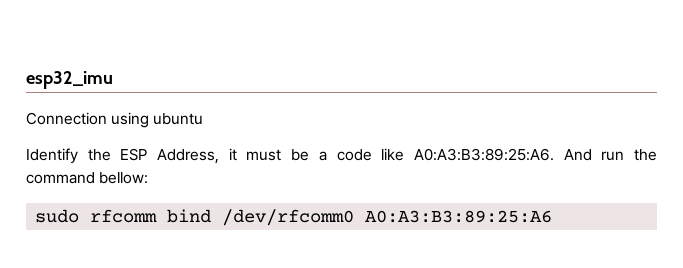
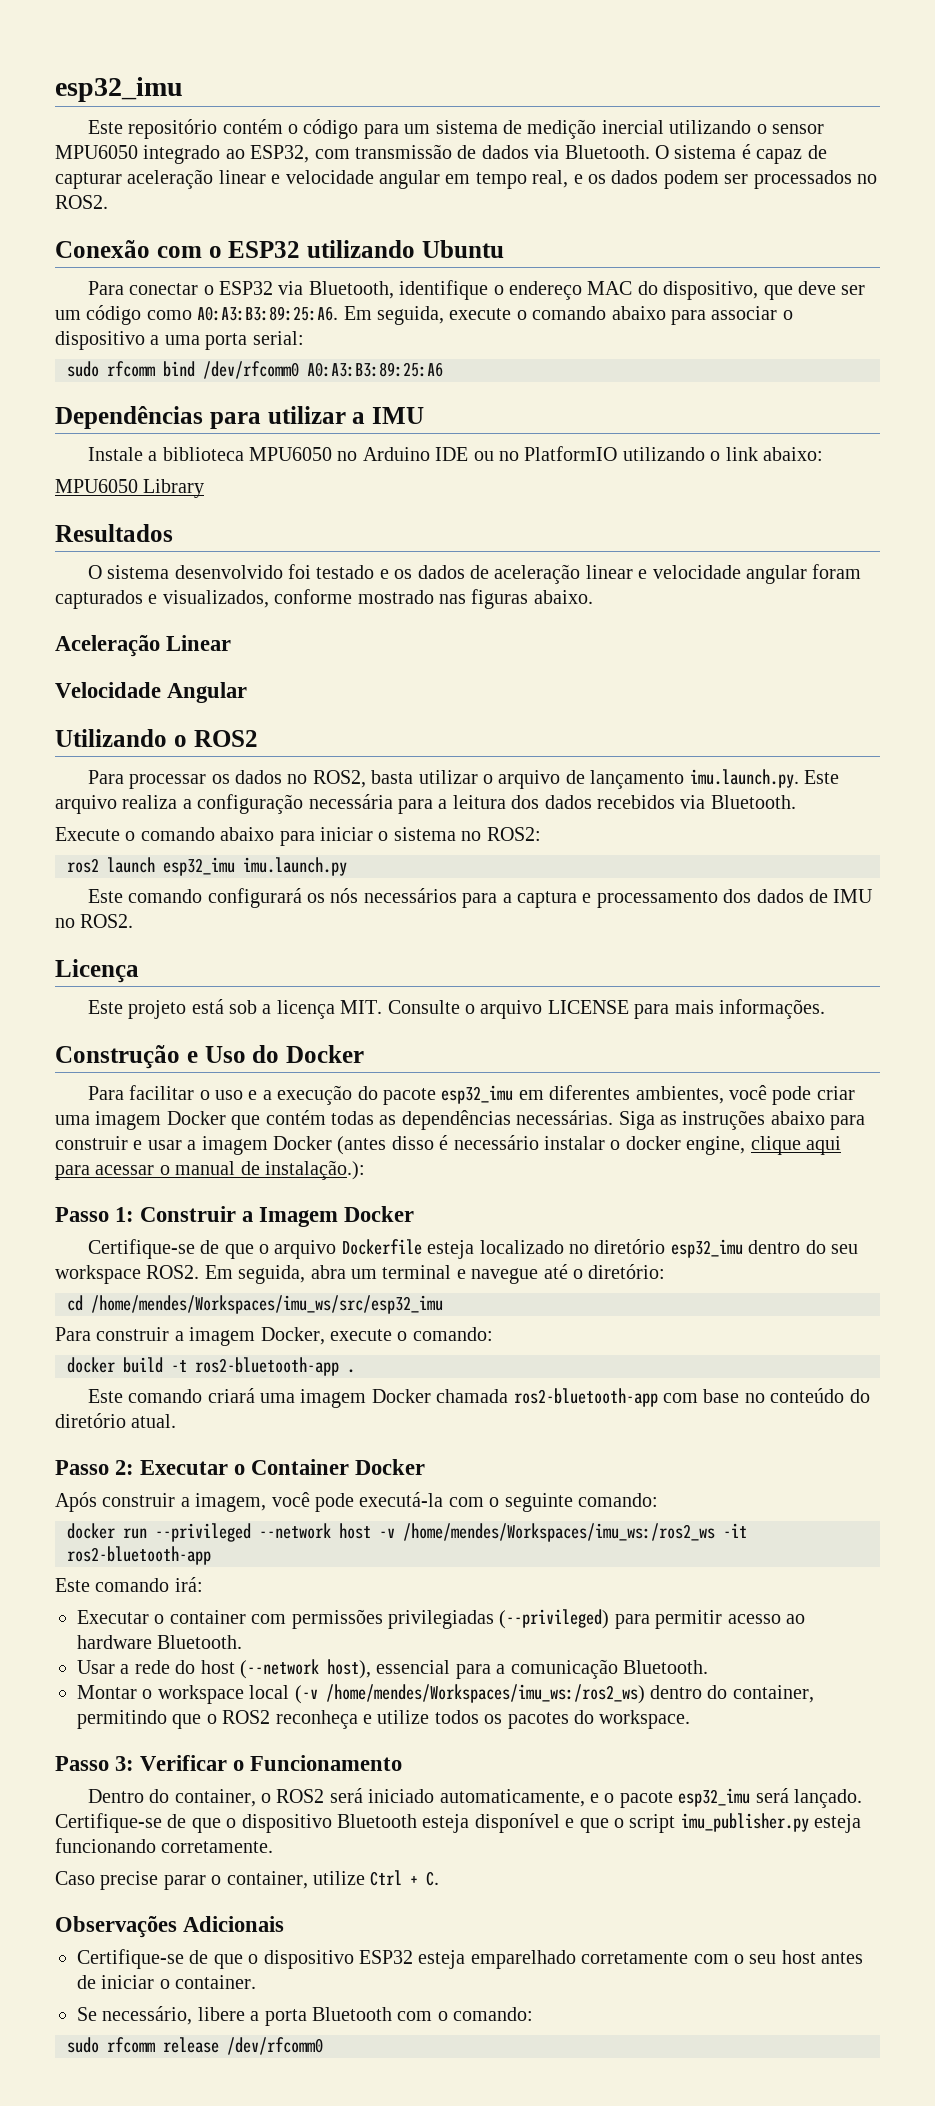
- Connection using ubuntu
- Identify the ESP Address, it must be a code like A0:A3:B3:89:25:A6. And run the command bellow:
+ Este repositório contém o código para um sistema de medição inercial utilizando o sensor MPU6050 integrado ao ESP32, com transmissão de dados via Bluetooth. O sistema é capaz de capturar aceleração linear e velocidade angular em tempo real, e os dados podem ser processados no ROS2.
+ Conexão com o ESP32 utilizando Ubuntu
+ Para conectar o ESP32 via Bluetooth, identifique o endereço MAC do dispositivo, que deve ser um código como A0:A3:B3:89:25:A6. Em seguida, execute o comando abaixo para associar o dispositivo a uma porta serial:
+ Dependências para utilizar a IMU
+ Instale a biblioteca MPU6050 no Arduino IDE ou no PlatformIO utilizando o link abaixo:
+ MPU6050 Library
+ Resultados
+ O sistema desenvolvido foi testado e os dados de aceleração linear e velocidade angular foram capturados e visualizados, conforme mostrado nas figuras abaixo.
+ Aceleração Linear
+ Velocidade Angular
+ Utilizando o ROS2
+ Para processar os dados no ROS2, basta utilizar o arquivo de lançamento imu.launch.py. Este arquivo realiza a configuração necessária para a leitura dos dados recebidos via Bluetooth.
+ Execute o comando abaixo para iniciar o sistema no ROS2:
+ ros2 launch esp32_imu imu.launch.py
+ Este comando configurará os nós necessários para a captura e processamento dos dados de IMU no ROS2.
+ Licença
+ Este projeto está sob a licença MIT. Consulte o arquivo LICENSE para mais informações.
+ Construção e Uso do Docker
+ Para facilitar o uso e a execução do pacote esp32_imu em diferentes ambientes, você pode criar uma imagem Docker que contém todas as dependências necessárias. Siga as instruções abaixo para construir e usar a imagem Docker (antes disso é necessário instalar o docker engine, clique aqui para acessar o manual de instalação.):
+ Passo 1: Construir a Imagem Docker
+ Certifique-se de que o arquivo Dockerfile esteja localizado no diretório esp32_imu dentro do seu workspace ROS2. Em seguida, abra um terminal e navegue até o diretório:
+ cd /home/mendes/Workspaces/imu_ws/src/esp32_imu
+ Para construir a imagem Docker, execute o comando:
+ docker build -t ros2-bluetooth-app .
+ Este comando criará uma imagem Docker chamada ros2-bluetooth-app com base no conteúdo do diretório atual.
+ Passo 2: Executar o Container Docker
+ Após construir a imagem, você pode executá-la com o seguinte comando:
+ docker run --privileged --network host -v /home/mendes/Workspaces/imu_ws:/ros2_ws -it ros2-bluetooth-app
+ Este comando irá:
+ Executar o container com permissões privilegiadas (--privileged) para permitir acesso ao hardware Bluetooth.
+ Usar a rede do host (--network host), essencial para a comunicação Bluetooth.
+ Montar o workspace local (-v /home/mendes/Workspaces/imu_ws:/ros2_ws) dentro do container, permitindo que o ROS2 reconheça e utilize todos os pacotes do workspace.
+ Passo 3: Verificar o Funcionamento
+ Dentro do container, o ROS2 será iniciado automaticamente, e o pacote esp32_imu será lançado. Certifique-se de que o dispositivo Bluetooth esteja disponível e que o script imu_publisher.py esteja funcionando corretamente.
+ Caso precise parar o container, utilize Ctrl + C.
+ Observações Adicionais
+ Certifique-se de que o dispositivo ESP32 esteja emparelhado corretamente com o seu host antes de iniciar o container.
+ Se necessário, libere a porta Bluetooth com o comando:
+ sudo rfcomm release /dev/rfcomm0

